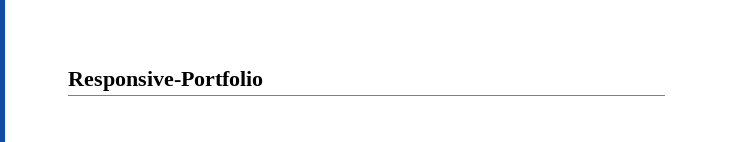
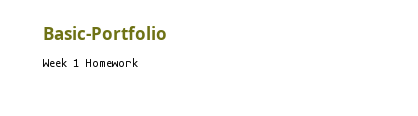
- Responsive-Portfolio
+ Basic-Portfolio
+ Week 1 Homework

